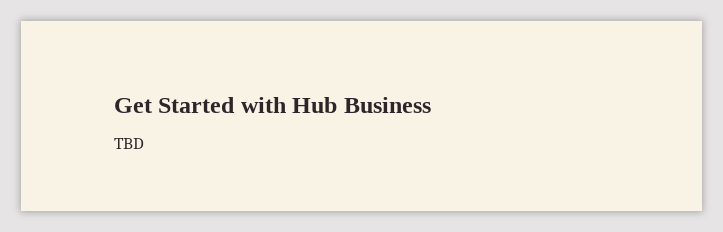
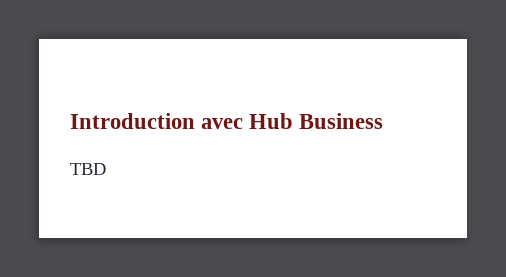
- Get Started with Hub Business
+ Introduction avec Hub Business

